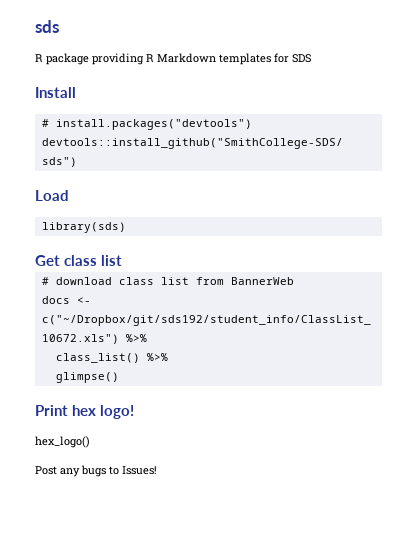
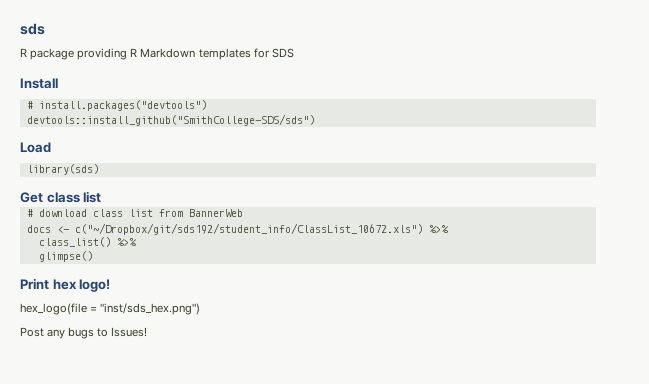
- hex_logo()
+ hex_logo(file = "inst/sds_hex.png")

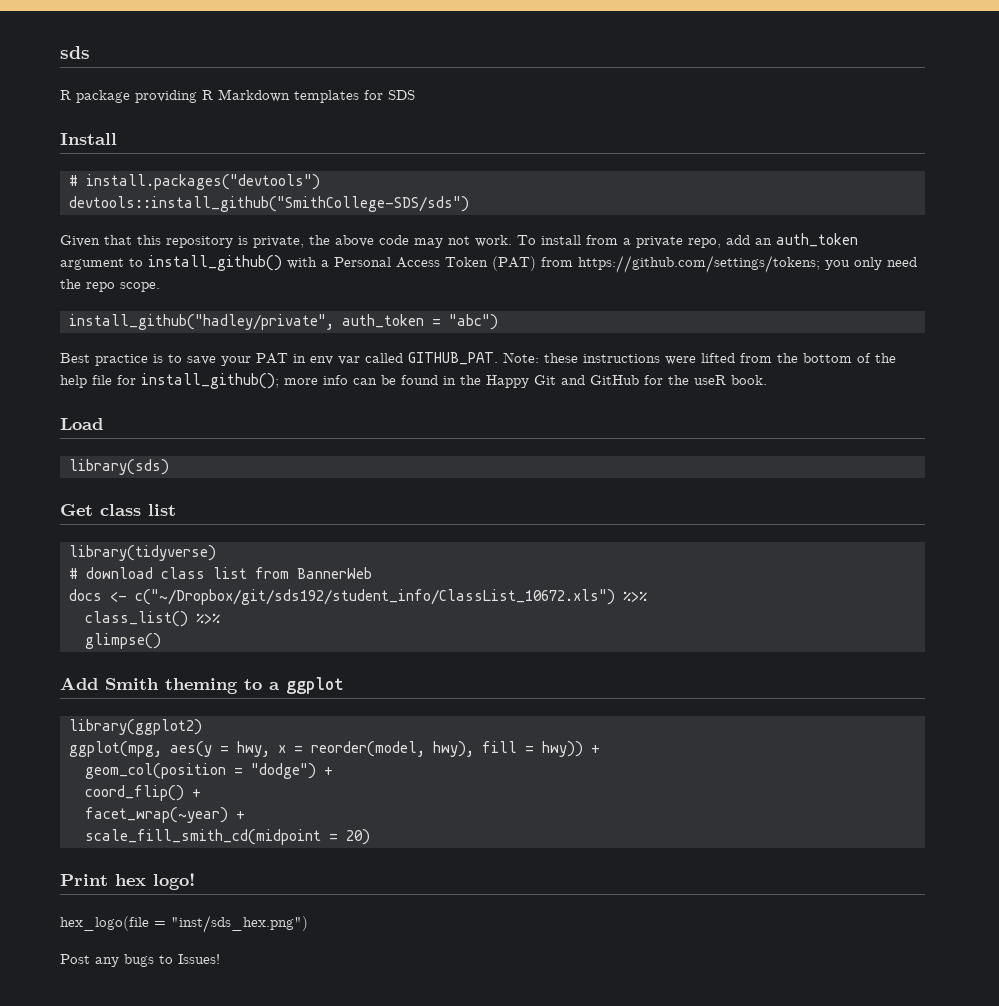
+ Given that this repository is private, the above code may not work. To install from a private repo, add an auth_token argument to install_github() with a Personal Access Token (PAT) from https://github.com/settings/tokens; you only need the repo scope.
+ install_github("hadley/private", auth_token = "abc")
+ Best practice is to save your PAT in env var called GITHUB_PAT. Note: these instructions were lifted from the bottom of the help file for install_github(); more info can be found in the Happy Git and GitHub for the useR book.
+ library(tidyverse)
+ Add Smith theming to a ggplot
+ library(ggplot2)
+ ggplot(mpg, aes(y = hwy, x = reorder(model, hwy), fill = hwy)) +
+ geom_col(position = "dodge") +
+ coord_flip() +
+ facet_wrap(~year) +
+ scale_fill_smith_cd(midpoint = 20)

